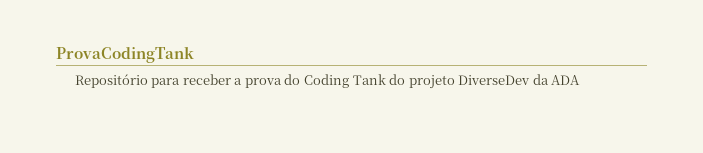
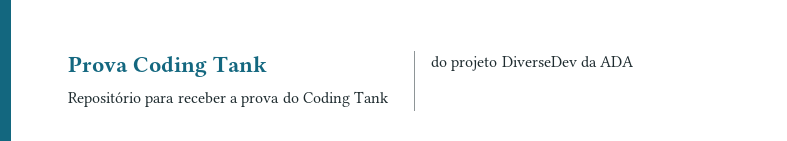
- ProvaCodingTank
+ Prova Coding Tank

